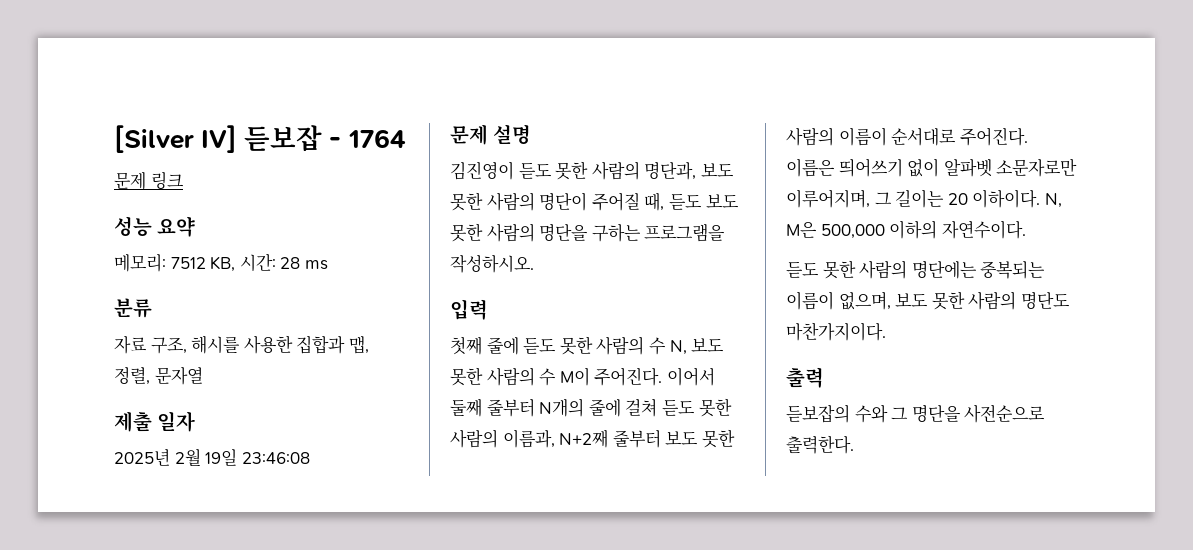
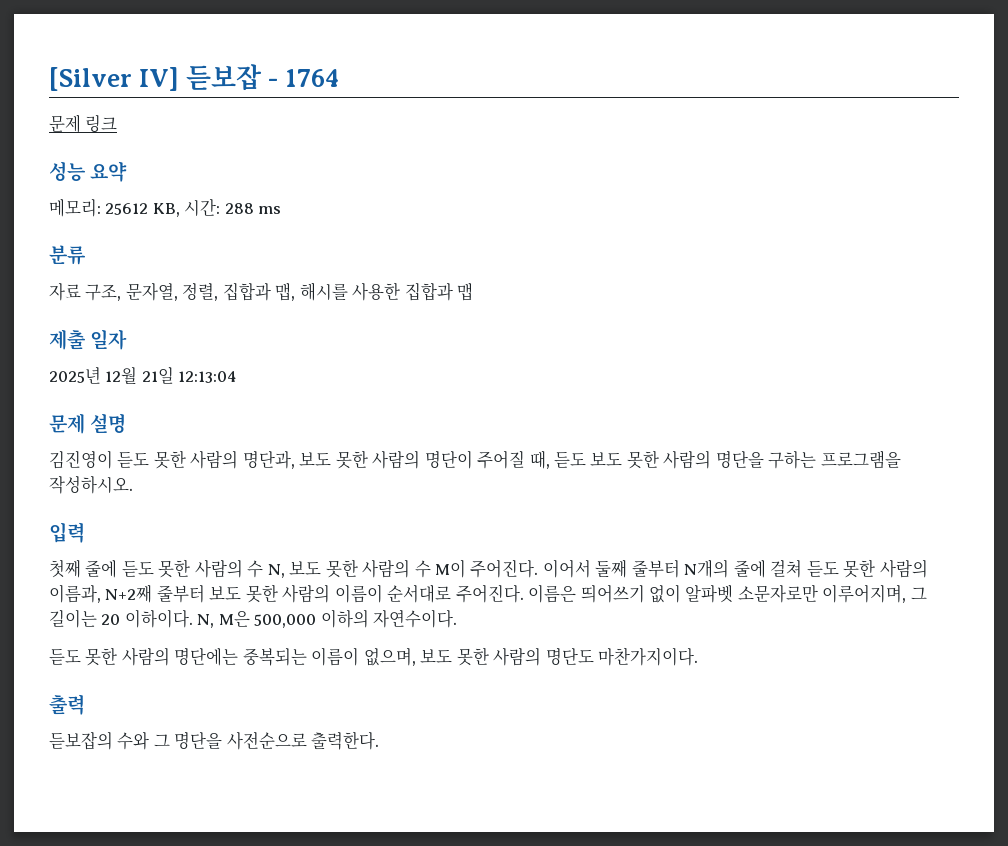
- 메모리: 7512 KB, 시간: 28 ms
+ 메모리: 25612 KB, 시간: 288 ms
- 자료 구조, 해시를 사용한 집합과 맵, 정렬, 문자열
+ 자료 구조, 문자열, 정렬, 집합과 맵, 해시를 사용한 집합과 맵
- 2025년 2월 19일 23:46:08
+ 2025년 12월 21일 12:13:04

